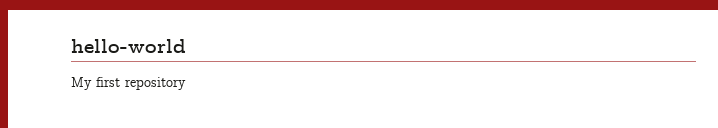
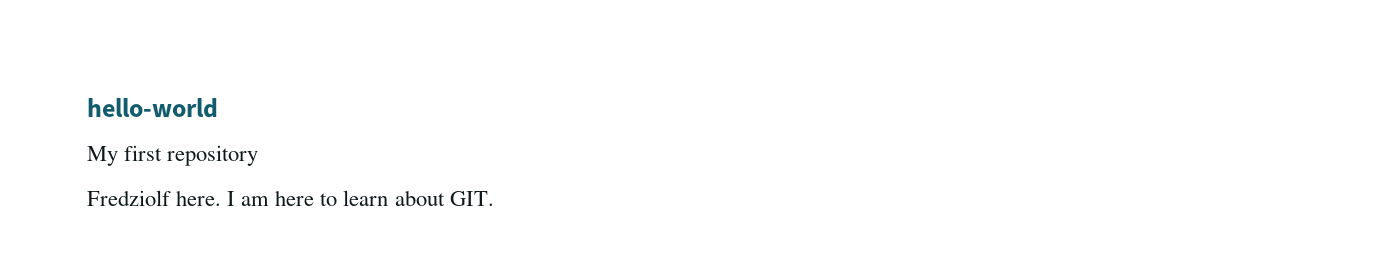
+ Fredziolf here. I am here to learn about GIT.

